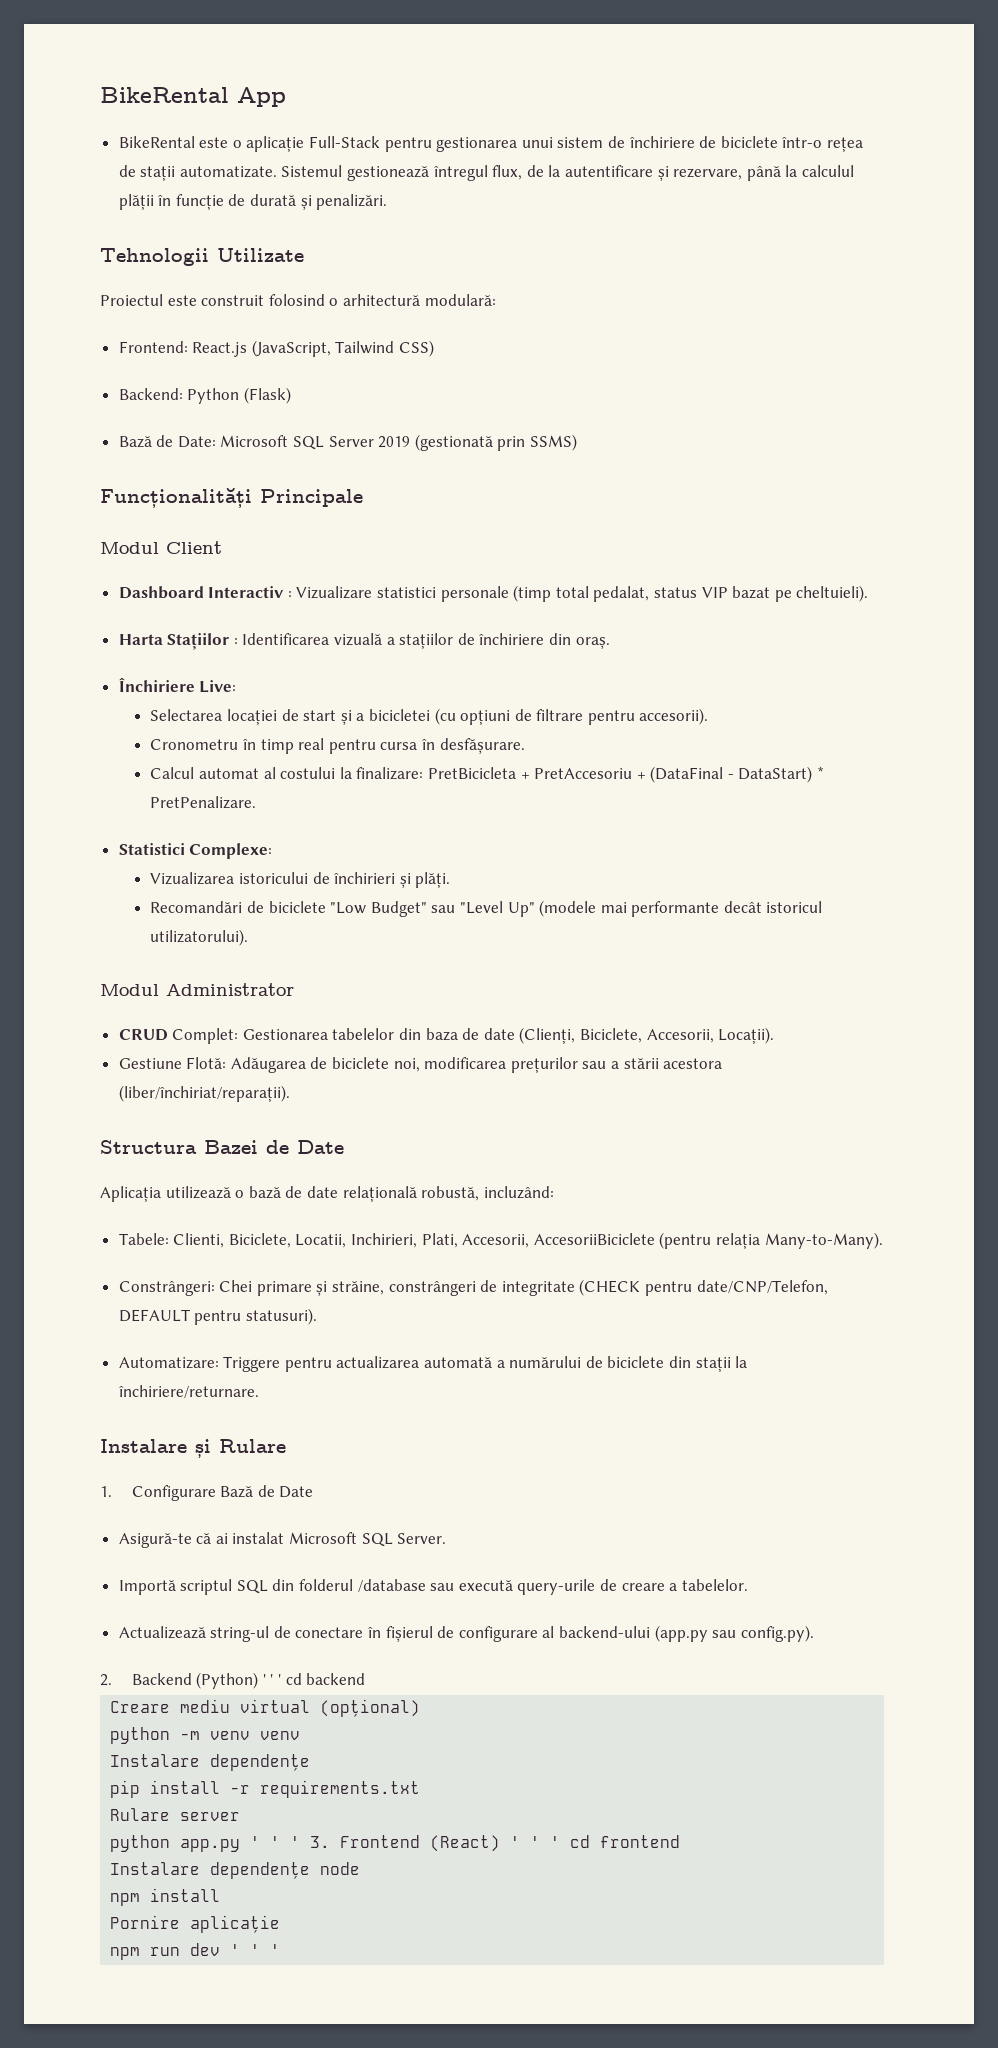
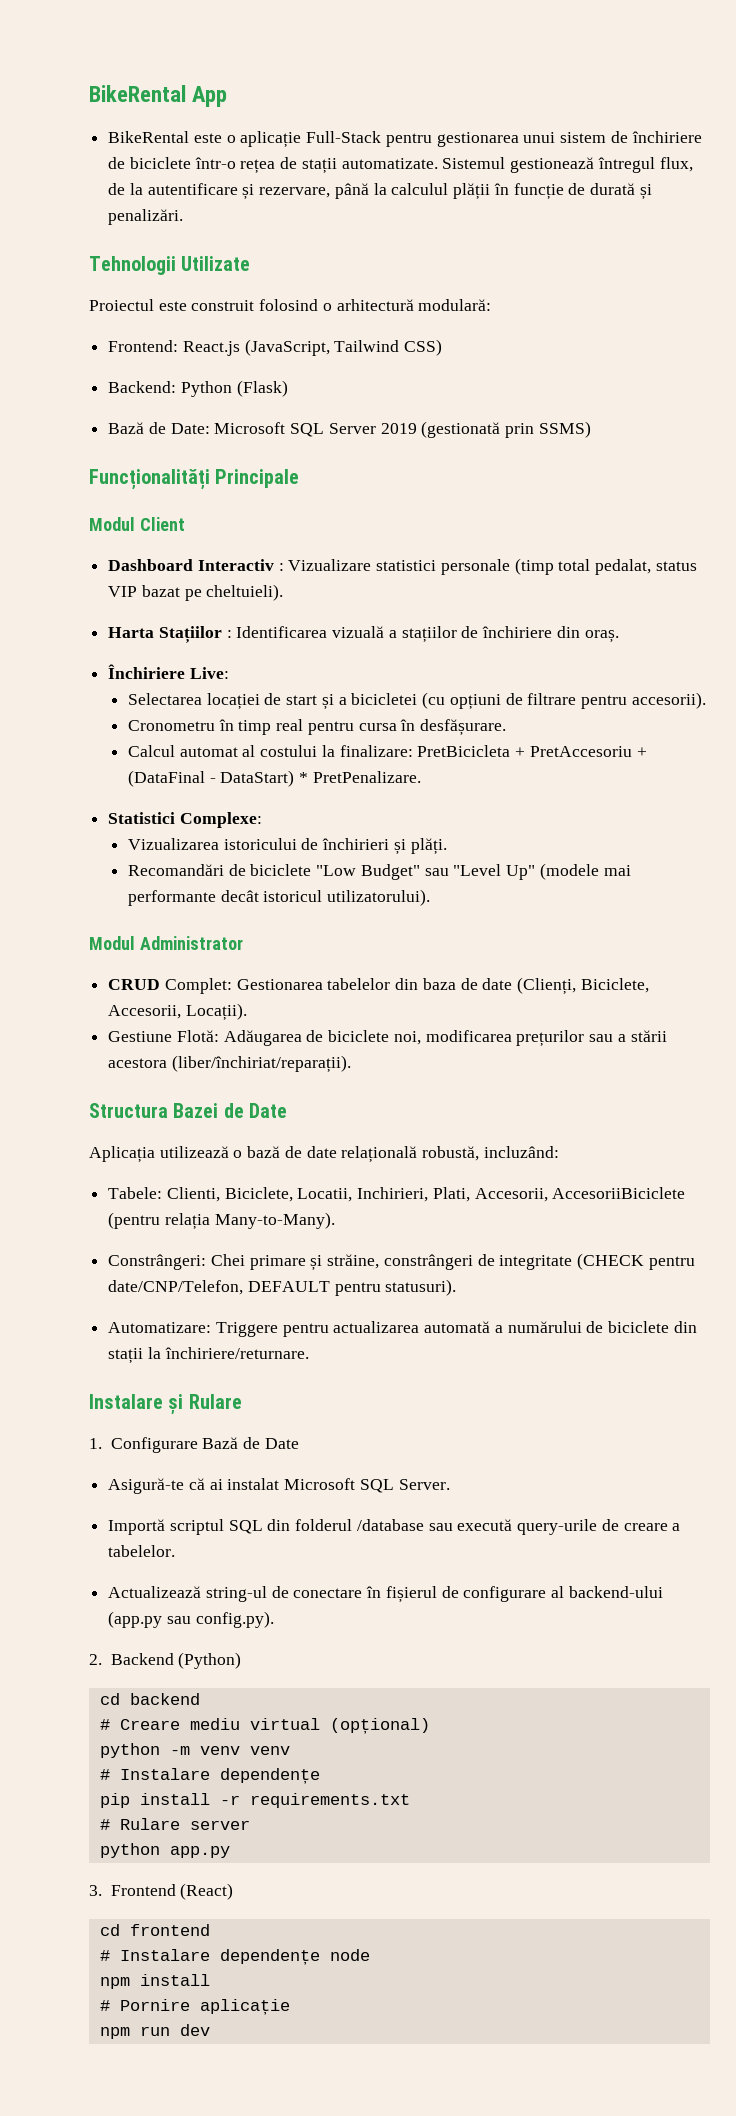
- 2. Backend (Python) ' ' ' cd backend
+ 2. Backend (Python)
+ cd backend
- Creare mediu virtual (opțional)
+ # Creare mediu virtual (opțional)
  python -m venv venv
- Instalare dependențe
+ # Instalare dependențe
- Rulare server
+ # Rulare server
- python app.py ' ' ' 3. Frontend (React) ' ' ' cd frontend
+ python app.py
+ 3. Frontend (React)
+ cd frontend
- Instalare dependențe node
+ # Instalare dependențe node
- Pornire aplicație
+ # Pornire aplicație
- npm run dev ' ' '
+ npm run dev

